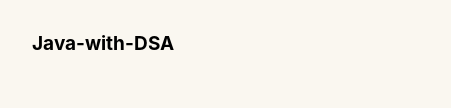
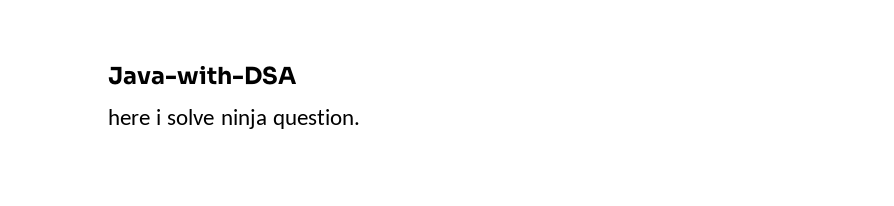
+ here i solve ninja question.

